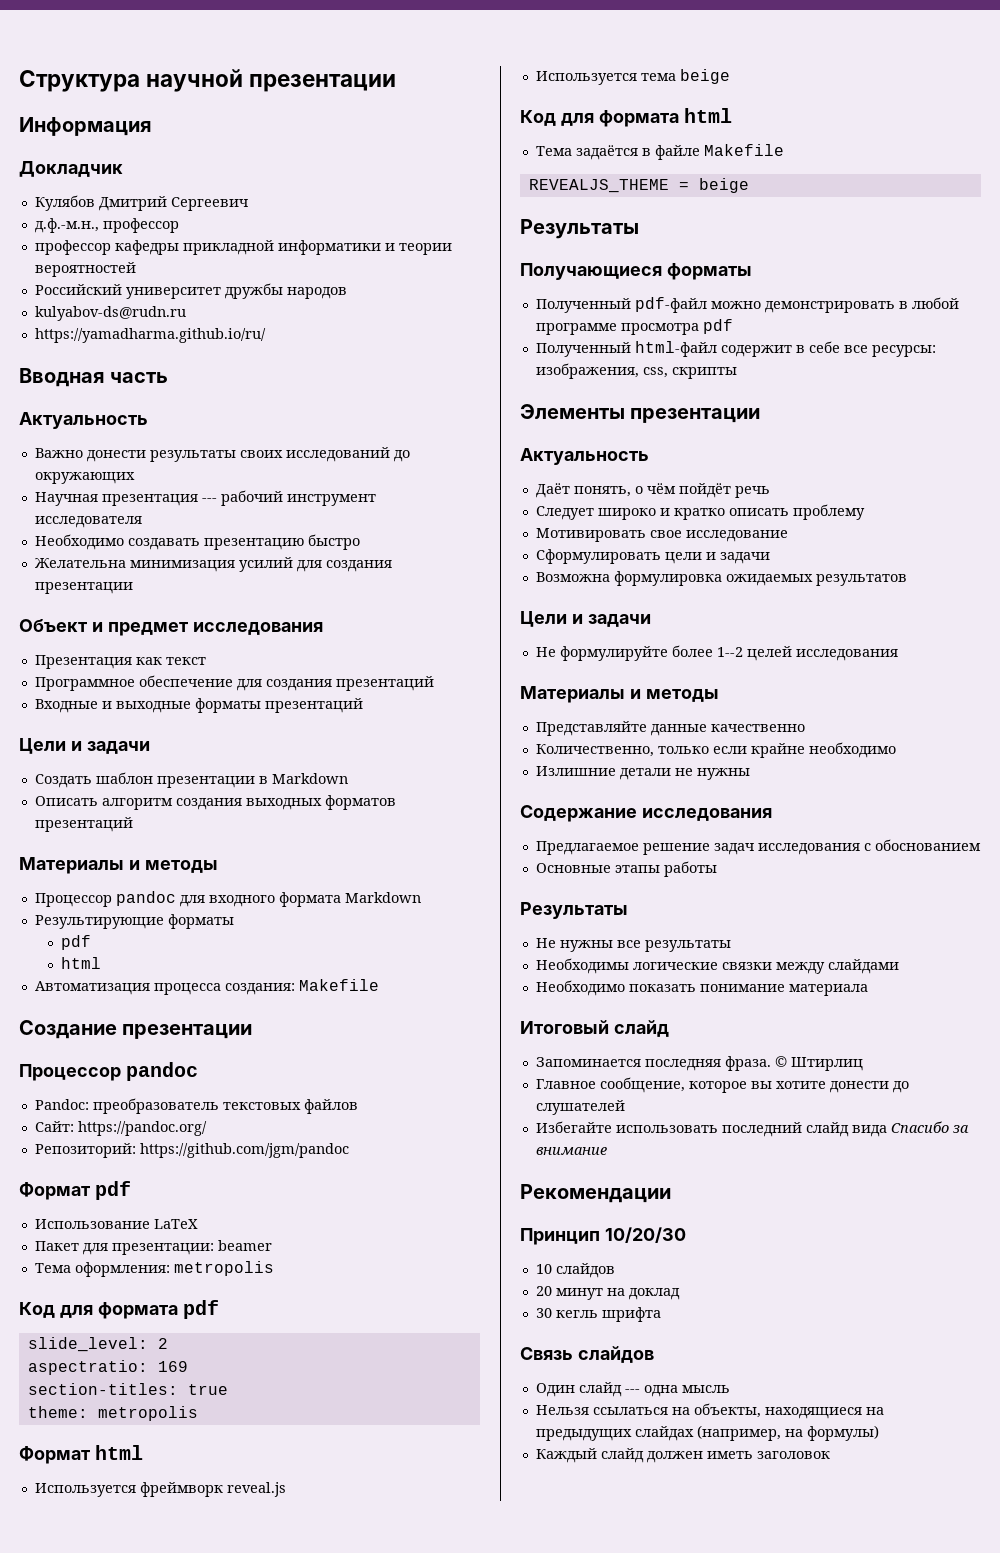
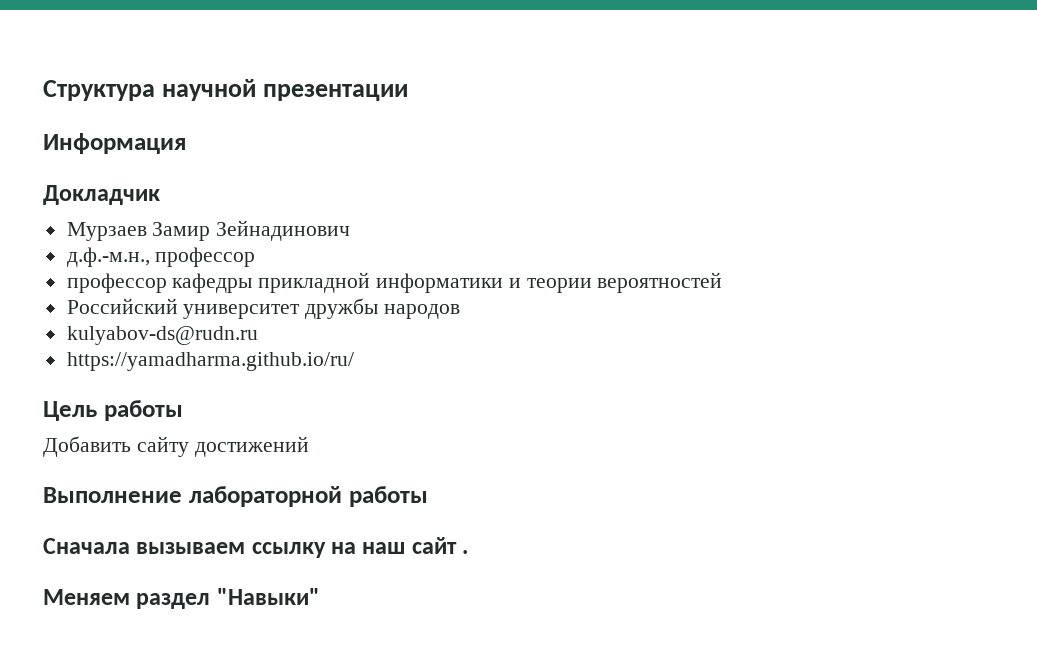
- Кулябов Дмитрий Сергеевич
+ Мурзаев Замир Зейнадинович
- Вводная часть
- Актуальность
- Важно донести результаты своих исследований до окружающих
- Научная презентация --- рабочий инструмент исследователя
- Необходимо создавать презентацию быстро
- Желательна минимизация усилий для создания презентации
- Объект и предмет исследования
- Презентация как текст
- Программное обеспечение для создания презентаций
- Входные и выходные форматы презентаций
- Цели и задачи
- Создать шаблон презентации в Markdown
- Описать алгоритм создания выходных форматов презентаций
- Материалы и методы
- Процессор pandoc для входного формата Markdown
- Результирующие форматы
- pdf
- html
- Автоматизация процесса создания: Makefile
- Создание презентации
- Процессор pandoc
- Pandoc: преобразователь текстовых файлов
- Сайт: https://pandoc.org/
- Репозиторий: https://github.com/jgm/pandoc
- Формат pdf
- Использование LaTeX
- Пакет для презентации: beamer
- Тема оформления: metropolis
- Код для формата pdf
- slide_level: 2
- aspectratio: 169
- section-titles: true
- theme: metropolis
- Формат html
- Используется фреймворк reveal.js
- Используется тема beige
- Код для формата html
- Тема задаётся в файле Makefile
- REVEALJS_THEME = beige
- Результаты
- Получающиеся форматы
- Полученный pdf-файл можно демонстрировать в любой программе просмотра pdf
- Полученный html-файл содержит в себе все ресурсы: изображения, css, скрипты
- Элементы презентации
- Актуальность
- Даёт понять, о чём пойдёт речь
- Следует широко и кратко описать проблему
- Мотивировать свое исследование
- Сформулировать цели и задачи
- Возможна формулировка ожидаемых результатов
- Цели и задачи
- Не формулируйте более 1--2 целей исследования
- Материалы и методы
- Представляйте данные качественно
- Количественно, только если крайне необходимо
- Излишние детали не нужны
- Содержание исследования
- Предлагаемое решение задач исследования с обоснованием
- Основные этапы работы
- Результаты
- Не нужны все результаты
- Необходимы логические связки между слайдами
- Необходимо показать понимание материала
- Итоговый слайд
- Запоминается последняя фраза. © Штирлиц
- Главное сообщение, которое вы хотите донести до слушателей
- Избегайте использовать последний слайд вида Спасибо за внимание
- Рекомендации
- Принцип 10/20/30
- 10 слайдов
- 20 минут на доклад
- 30 кегль шрифта
- Связь слайдов
- Один слайд --- одна мысль
- Нельзя ссылаться на объекты, находящиеся на предыдущих слайдах (например, на формулы)
- Каждый слайд должен иметь заголовок
+ Цель работы
+ Добавить сайту достижений
+ Выполнение лабораторной работы
+ Сначала вызываем ссылку на наш сайт .
+ Меняем раздел "Навыки"

